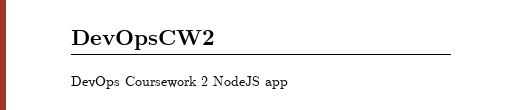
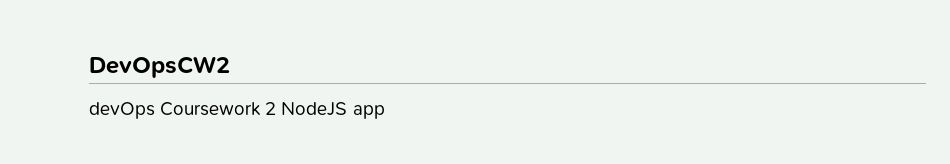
- DevOps Coursework 2 NodeJS app
+ devOps Coursework 2 NodeJS app

